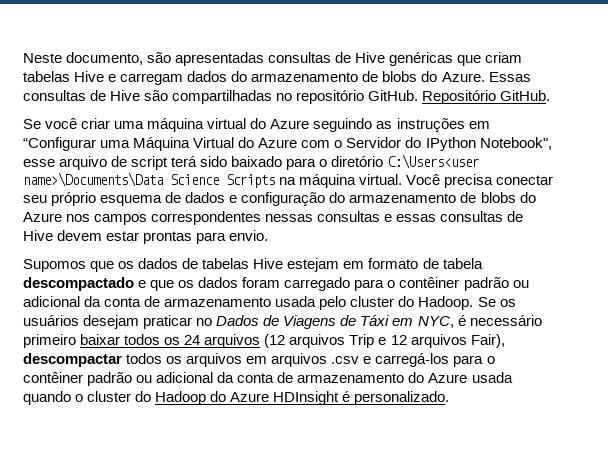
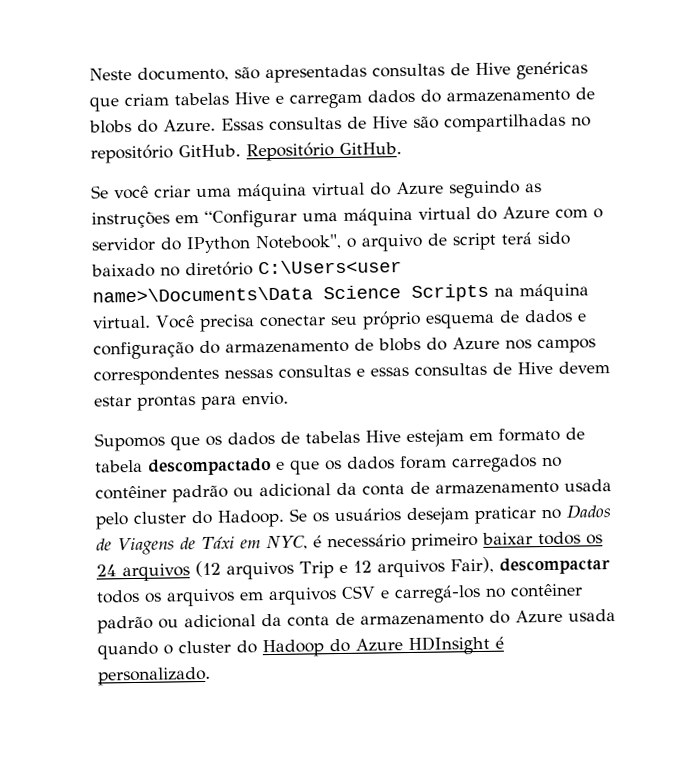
- Se você criar uma máquina virtual do Azure seguindo as instruções em “Configurar uma Máquina Virtual do Azure com o Servidor do IPython Notebook", esse arquivo de script terá sido baixado para o diretório C:\Users<user name>\Documents\Data Science Scripts na máquina virtual.
+ Se você criar uma máquina virtual do Azure seguindo as instruções em “Configurar uma máquina virtual do Azure com o servidor do IPython Notebook", o arquivo de script terá sido baixado no diretório C:\Users<user name>\Documents\Data Science Scripts na máquina virtual.
- Supomos que os dados de tabelas Hive estejam em formato de tabela descompactado e que os dados foram carregado para o contêiner padrão ou adicional da conta de armazenamento usada pelo cluster do Hadoop.
+ Supomos que os dados de tabelas Hive estejam em formato de tabela descompactado e que os dados foram carregados no contêiner padrão ou adicional da conta de armazenamento usada pelo cluster do Hadoop.
- Se os usuários desejam praticar no Dados de Viagens de Táxi em NYC, é necessário primeiro baixar todos os 24 arquivos (12 arquivos Trip e 12 arquivos Fair), descompactar todos os arquivos em arquivos .csv e carregá-los para o contêiner padrão ou adicional da conta de armazenamento do Azure usada quando o cluster do Hadoop do Azure HDInsight é personalizado.
+ Se os usuários desejam praticar no Dados de Viagens de Táxi em NYC, é necessário primeiro baixar todos os 24 arquivos (12 arquivos Trip e 12 arquivos Fair), descompactar todos os arquivos em arquivos CSV e carregá-los no contêiner padrão ou adicional da conta de armazenamento do Azure usada quando o cluster do Hadoop do Azure HDInsight é personalizado.

